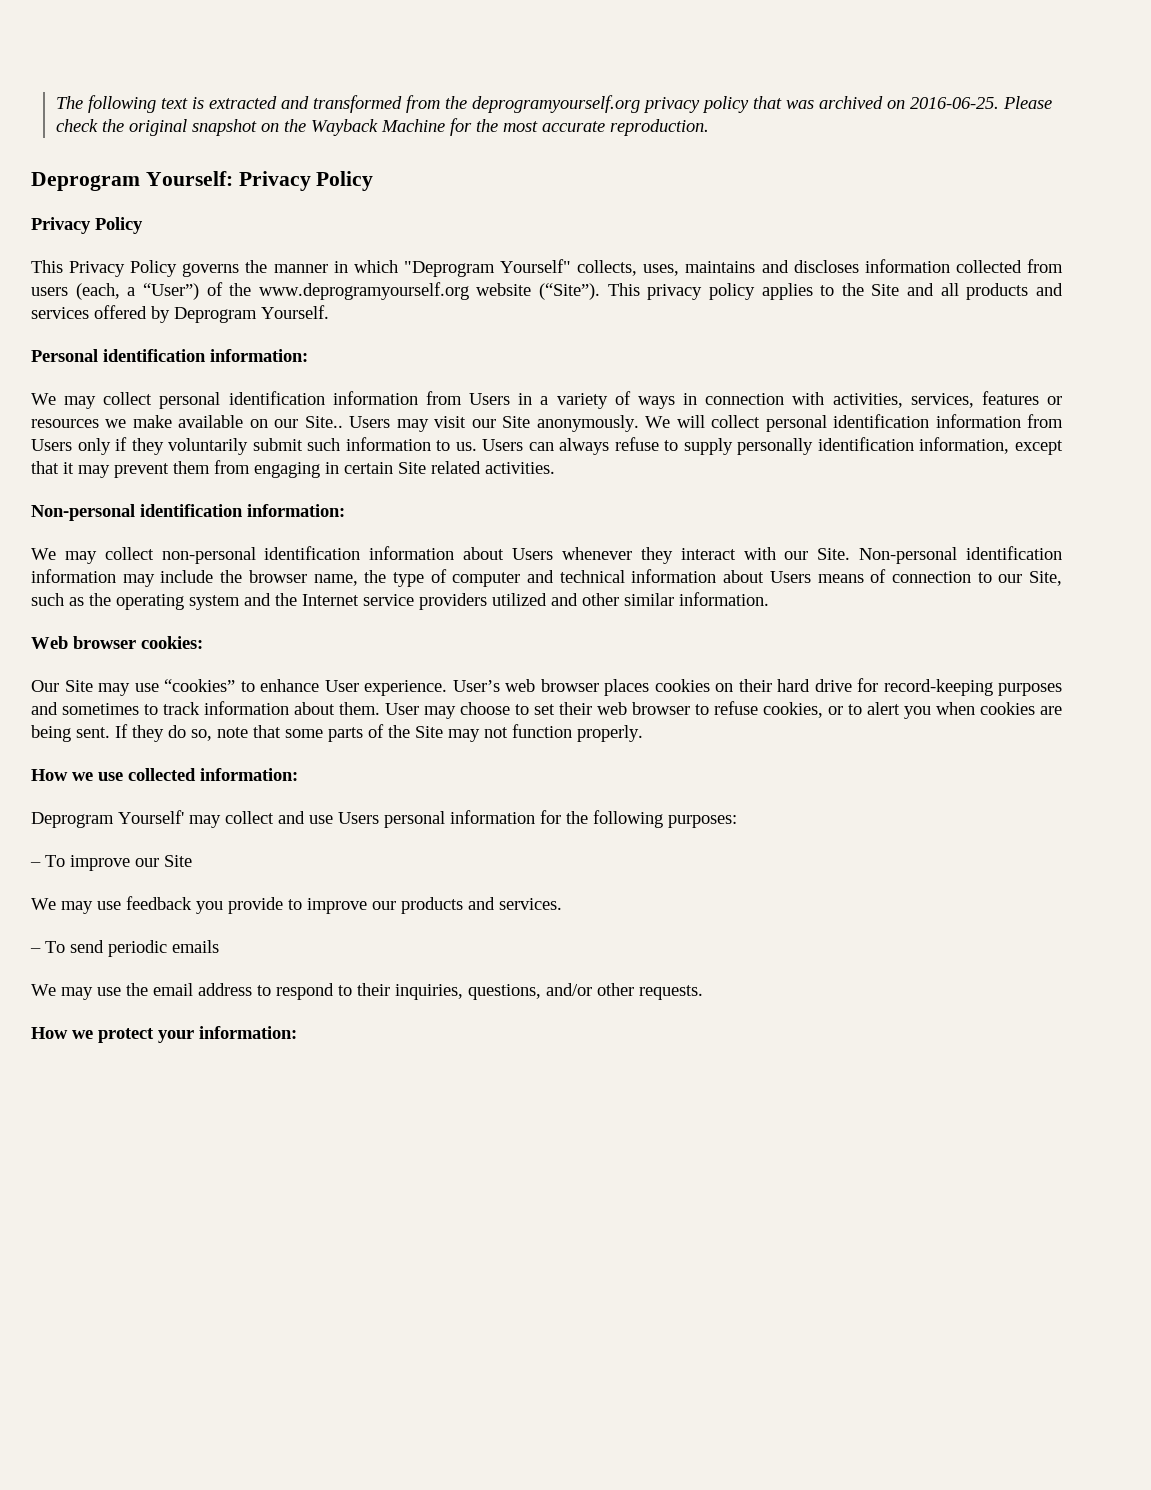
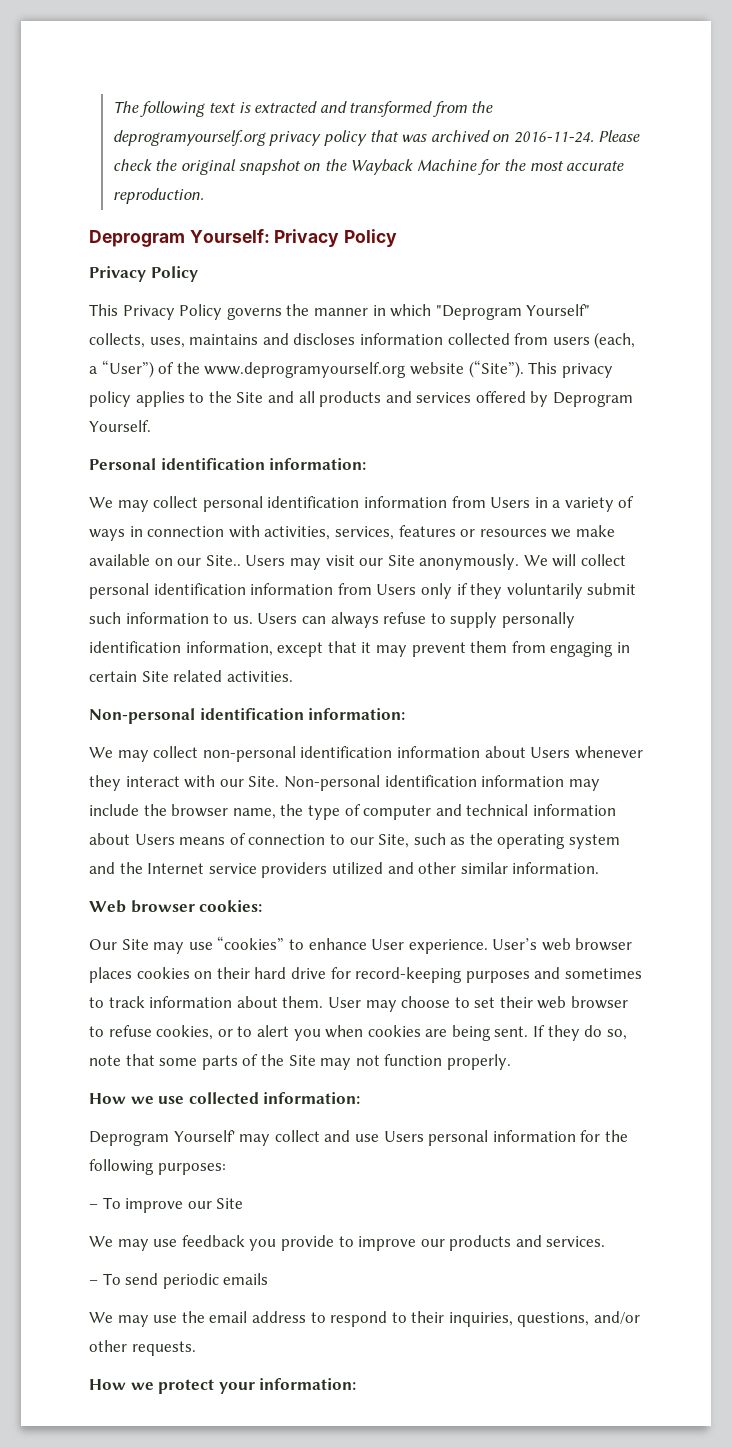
- The following text is extracted and transformed from the deprogramyourself.org privacy policy that was archived on 2016-06-25.
+ The following text is extracted and transformed from the deprogramyourself.org privacy policy that was archived on 2016-11-24.

